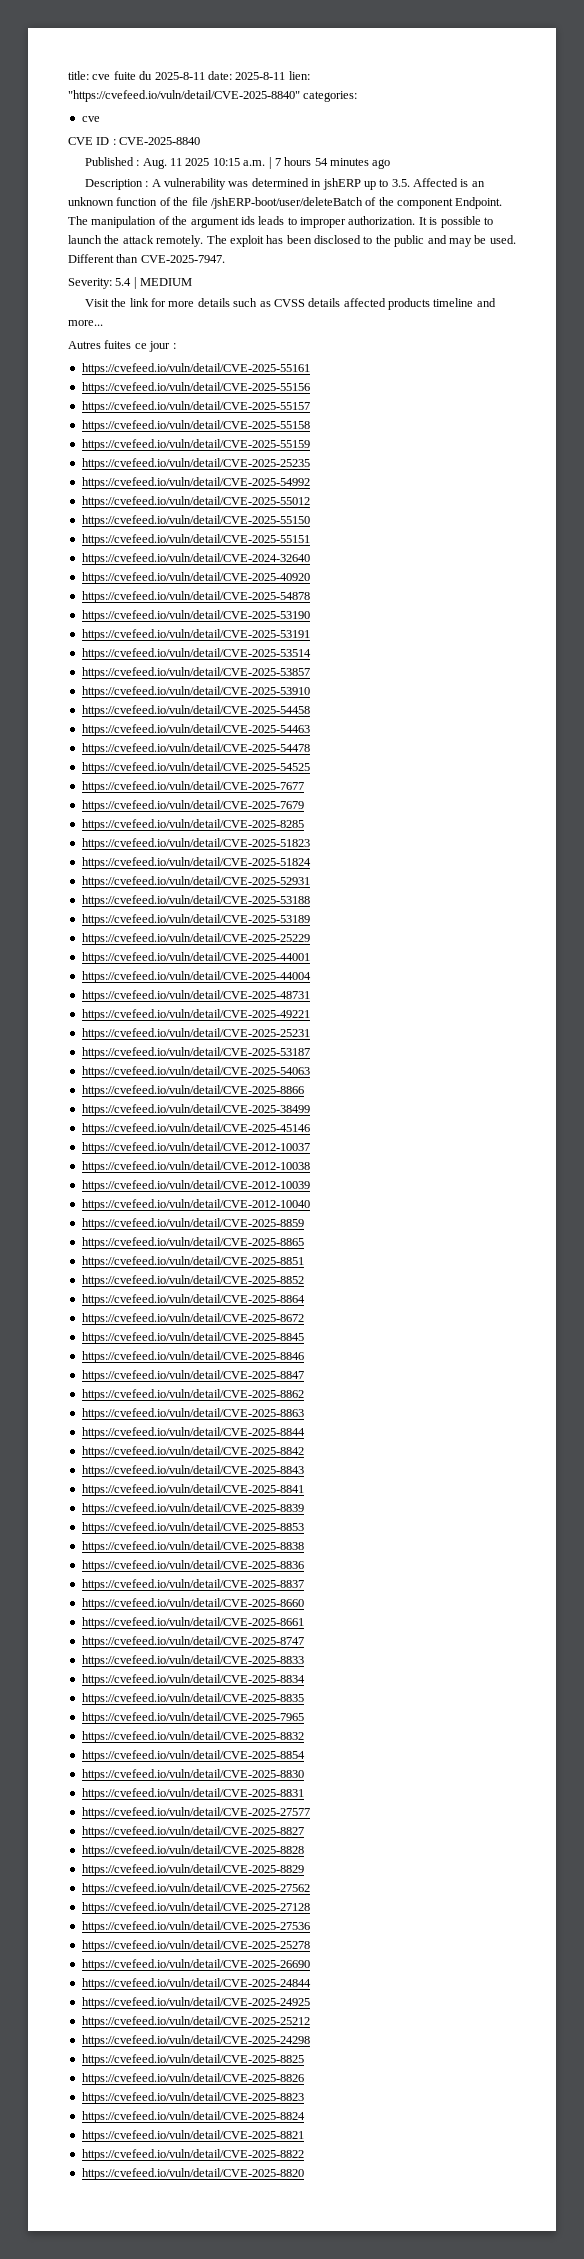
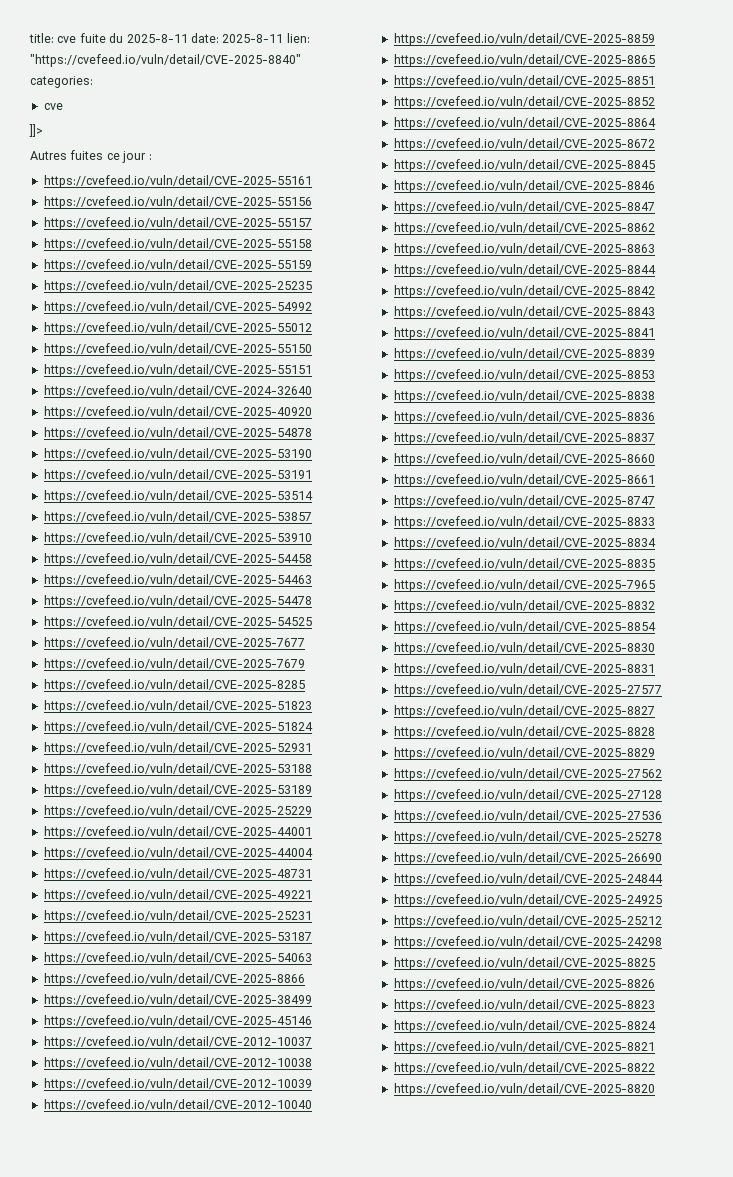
- CVE ID : CVE-2025-8840
- Published : Aug. 11 2025 10:15 a.m. | 7 hours 54 minutes ago
- Description : A vulnerability was determined in jshERP up to 3.5. Affected is an unknown function of the file /jshERP-boot/user/deleteBatch of the component Endpoint. The manipulation of the argument ids leads to improper authorization. It is possible to launch the attack remotely. The exploit has been disclosed to the public and may be used. Different than CVE-2025-7947.
- Severity: 5.4 | MEDIUM
- Visit the link for more details such as CVSS details affected products timeline and more...
+ ]]>

